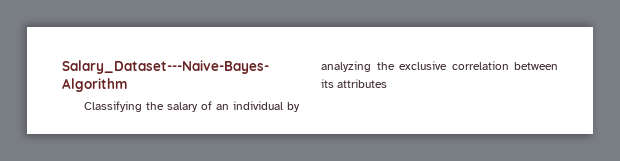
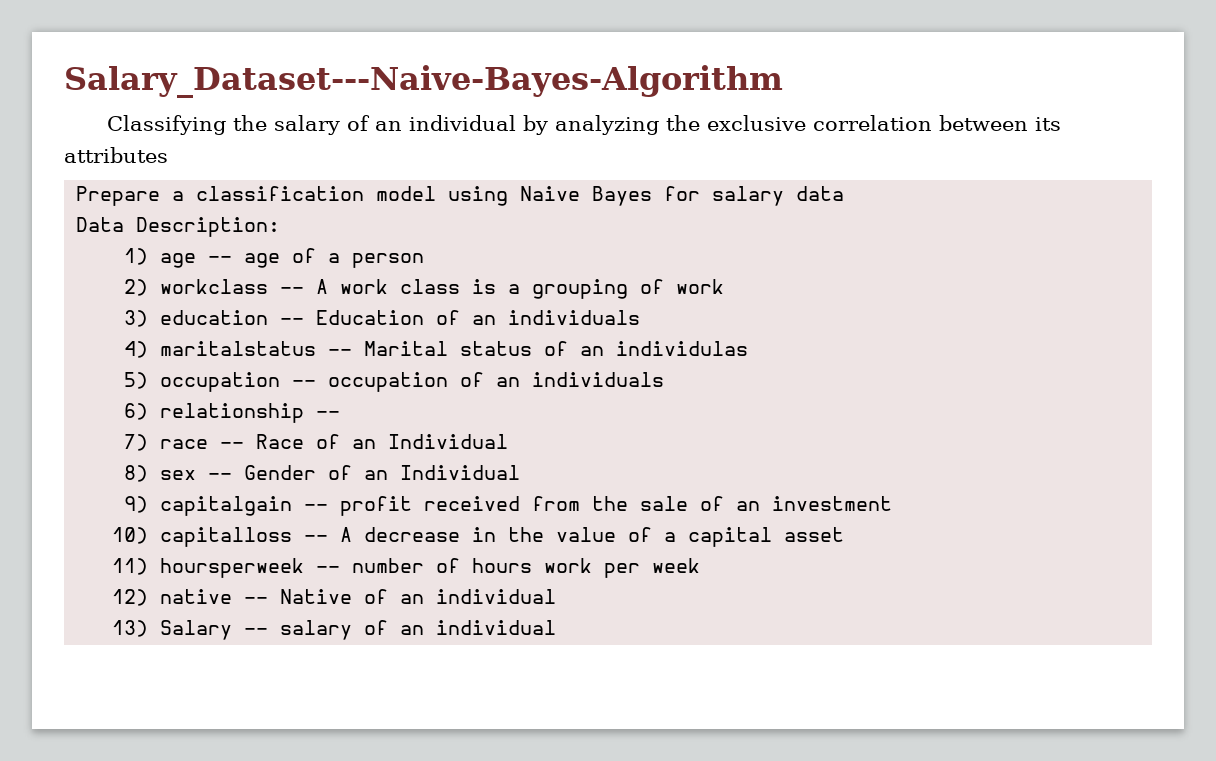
+ Prepare a classification model using Naive Bayes for salary data
+ Data Description:
+ 1) age -- age of a person
+ 2) workclass -- A work class is a grouping of work
+ 3) education -- Education of an individuals
+ 4) maritalstatus -- Marital status of an individulas
+ 5) occupation -- occupation of an individuals
+ 6) relationship --
+ 7) race -- Race of an Individual
+ 8) sex -- Gender of an Individual
+ 9) capitalgain -- profit received from the sale of an investment
+ 10) capitalloss -- A decrease in the value of a capital asset
+ 11) hoursperweek -- number of hours work per week
+ 12) native -- Native of an individual
+ 13) Salary -- salary of an individual

